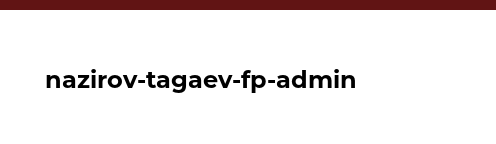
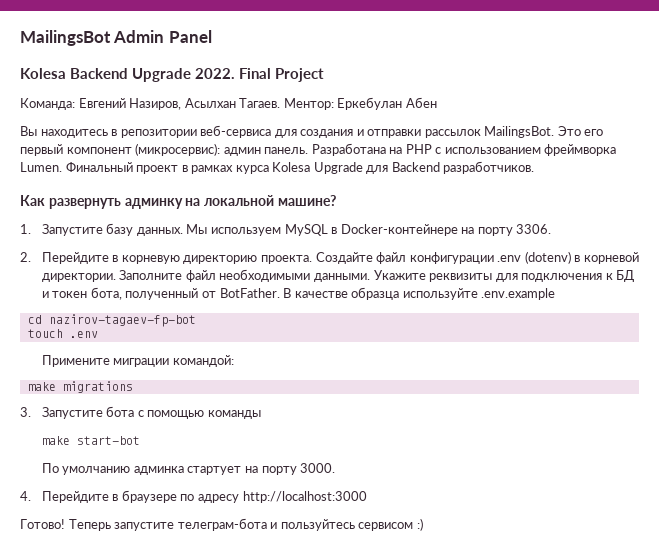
- nazirov-tagaev-fp-admin
+ MailingsBot Admin Panel
+ Kolesa Backend Upgrade 2022. Final Project
+ Команда: Евгений Назиров, Асылхан Тагаев. Ментор: Еркебулан Абен
+ Вы находитесь в репозитории веб-сервиса для создания и отправки рассылок MailingsBot. Это его первый компонент (микросервис): админ панель. Разработана на PHP с использованием фреймворка Lumen. Финальный проект в рамках курса Kolesa Upgrade для Backend разработчиков.
+ Как развернуть админку на локальной машине?
+ 1. Запустите базу данных. Мы используем MySQL в Docker-контейнере на порту 3306.
+ 2. Перейдите в корневую директорию проекта. Создайте файл конфигурации .env (dotenv) в корневой директории. Заполните файл необходимыми данными. Укажите реквизиты для подключения к БД и токен бота, полученный от BotFather. В качестве образца используйте .env.example
+ cd nazirov-tagaev-fp-bot
+ touch .env
+ Примените миграции командой:
+ make migrations
+ 3. Запустите бота с помощью команды
+ make start-bot
+ По умолчанию админка стартует на порту 3000.
+ 4. Перейдите в браузере по адресу http://localhost:3000
+ Готово! Теперь запустите телеграм-бота и пользуйтесь сервисом :)

